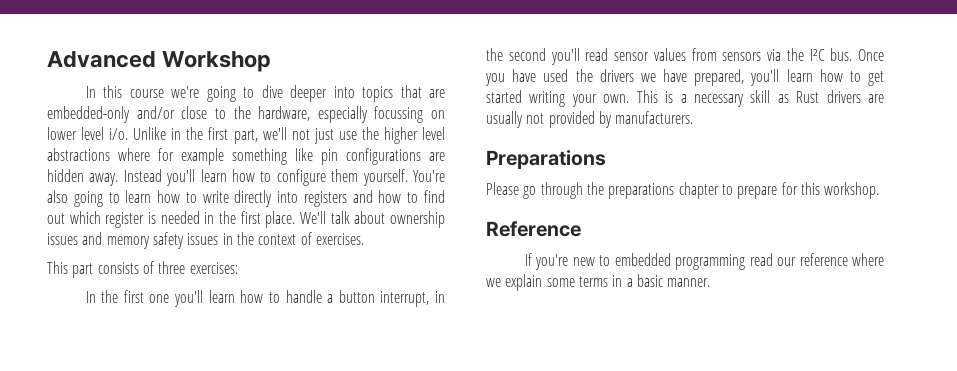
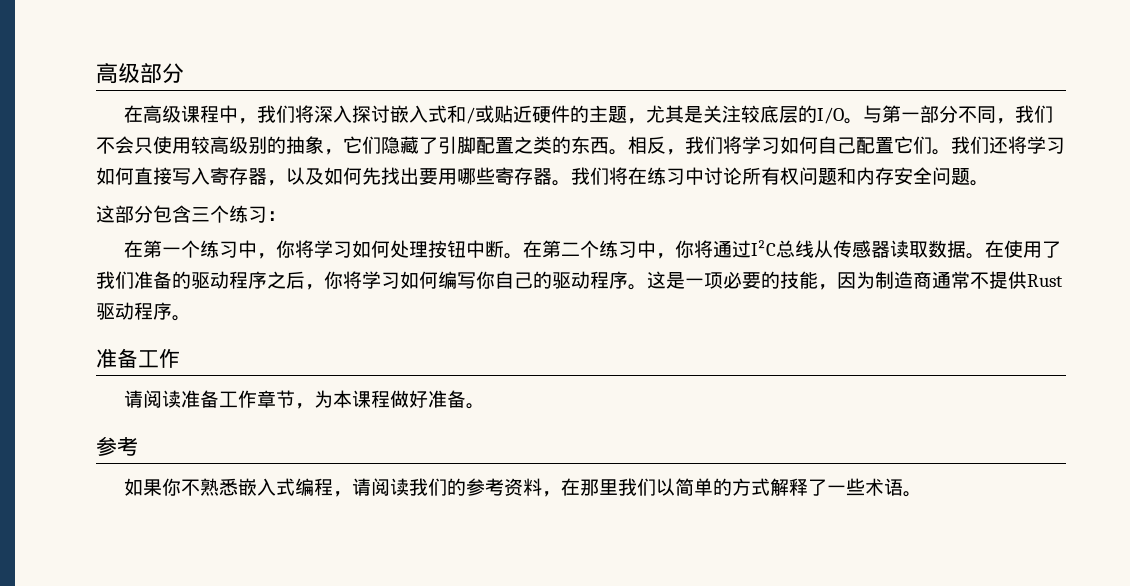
- Advanced Workshop
- In this course we're going to dive deeper into topics that are embedded-only and/or close to the hardware, especially focussing on lower level i/o. Unlike in the first part, we'll not just use the higher level abstractions where for example something like pin configurations are hidden away. Instead you'll learn how to configure them yourself. You're also going to learn how to write directly into registers and how to find out which register is needed in the first place. We'll talk about ownership issues and memory safety issues in the context of exercises.
- This part consists of three exercises:
- In the first one you'll learn how to handle a button interrupt, in the second you'll read sensor values from sensors via the I²C bus. Once you have used the drivers we have prepared, you'll learn how to get started writing your own. This is a necessary skill as Rust drivers are usually not provided by manufacturers.
- Preparations
- Please go through the preparations chapter to prepare for this workshop.
- Reference
- If you're new to embedded programming read our reference where we explain some terms in a basic manner.
+ 高级部分
+ 在高级课程中，我们将深入探讨嵌入式和/或贴近硬件的主题，尤其是关注较底层的I/O。与第一部分不同，我们不会只使用较高级别的抽象，它们隐藏了引脚配置之类的东西。相反，我们将学习如何自己配置它们。我们还将学习如何直接写入寄存器，以及如何先找出要用哪些寄存器。我们将在练习中讨论所有权问题和内存安全问题。
+ 这部分包含三个练习：
+ 在第一个练习中，你将学习如何处理按钮中断。在第二个练习中，你将通过I²C总线从传感器读取数据。在使用了我们准备的驱动程序之后，你将学习如何编写你自己的驱动程序。这是一项必要的技能，因为制造商通常不提供Rust驱动程序。
+ 准备工作
+ 请阅读准备工作章节，为本课程做好准备。
+ 参考
+ 如果你不熟悉嵌入式编程，请阅读我们的参考资料，在那里我们以简单的方式解释了一些术语。

